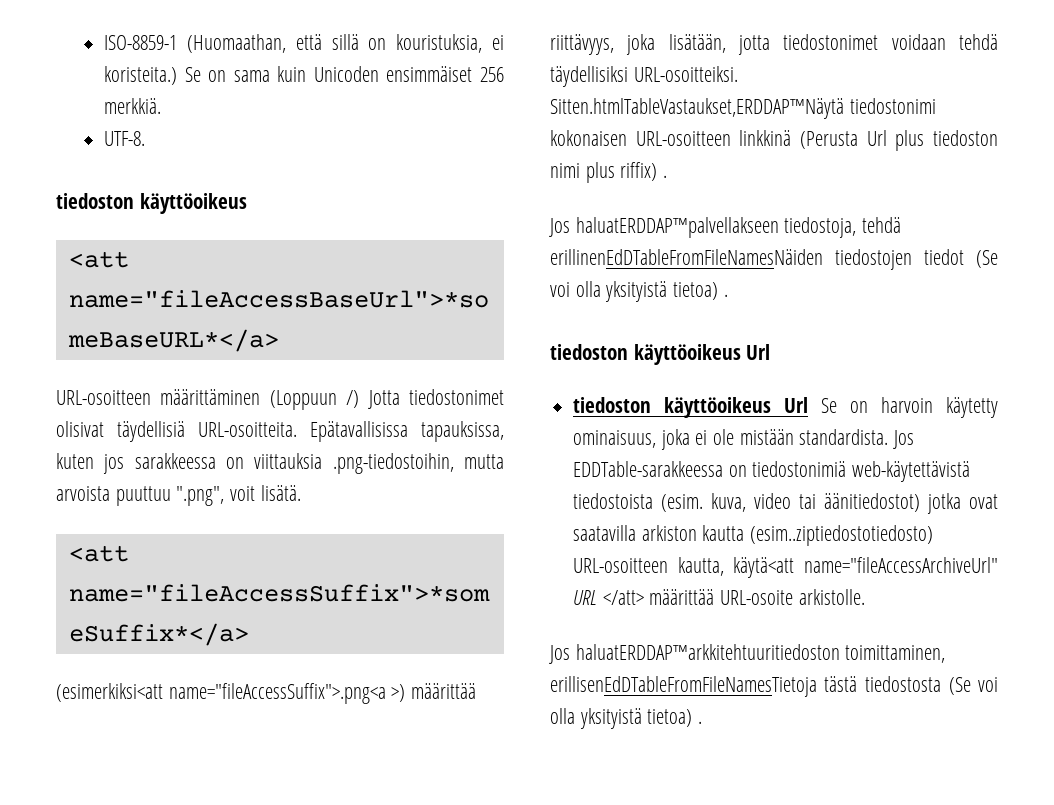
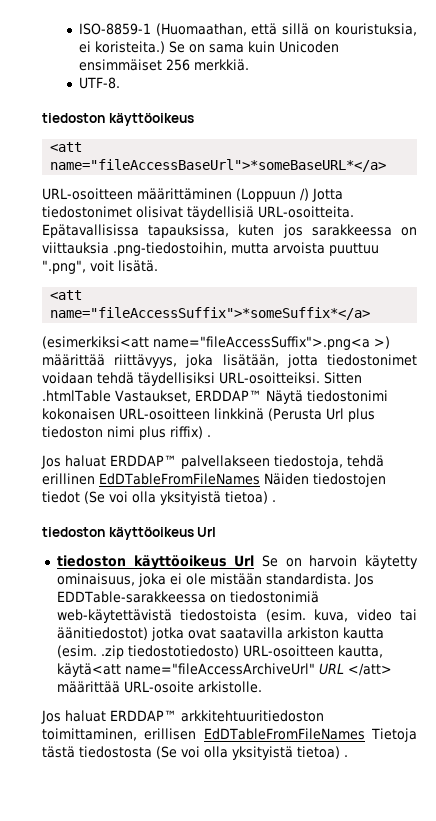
- Sitten.htmlTableVastaukset,ERDDAP™Näytä tiedostonimi kokonaisen URL-osoitteen linkkinä (Perusta Url plus tiedoston nimi plus riffix) .
+ Sitten .htmlTable Vastaukset, ERDDAP™ Näytä tiedostonimi kokonaisen URL-osoitteen linkkinä (Perusta Url plus tiedoston nimi plus riffix) .
- Jos haluatERDDAP™palvellakseen tiedostoja, tehdä erillinenEdDTableFromFileNamesNäiden tiedostojen tiedot (Se voi olla yksityistä tietoa) .
+ Jos haluat ERDDAP™ palvellakseen tiedostoja, tehdä erillinen EdDTableFromFileNames Näiden tiedostojen tiedot (Se voi olla yksityistä tietoa) .
- Jos EDDTable-sarakkeessa on tiedostonimiä web-käytettävistä tiedostoista (esim. kuva, video tai äänitiedostot) jotka ovat saatavilla arkiston kautta (esim..ziptiedostotiedosto) URL-osoitteen kautta, käytä<att name="fileAccessArchiveUrl" URL </att> määrittää URL-osoite arkistolle.
+ Jos EDDTable-sarakkeessa on tiedostonimiä web-käytettävistä tiedostoista (esim. kuva, video tai äänitiedostot) jotka ovat saatavilla arkiston kautta (esim. .zip tiedostotiedosto) URL-osoitteen kautta, käytä<att name="fileAccessArchiveUrl" URL </att> määrittää URL-osoite arkistolle.
- Jos haluatERDDAP™arkkitehtuuritiedoston toimittaminen, erillisenEdDTableFromFileNamesTietoja tästä tiedostosta (Se voi olla yksityistä tietoa) .
+ Jos haluat ERDDAP™ arkkitehtuuritiedoston toimittaminen, erillisen EdDTableFromFileNames Tietoja tästä tiedostosta (Se voi olla yksityistä tietoa) .

